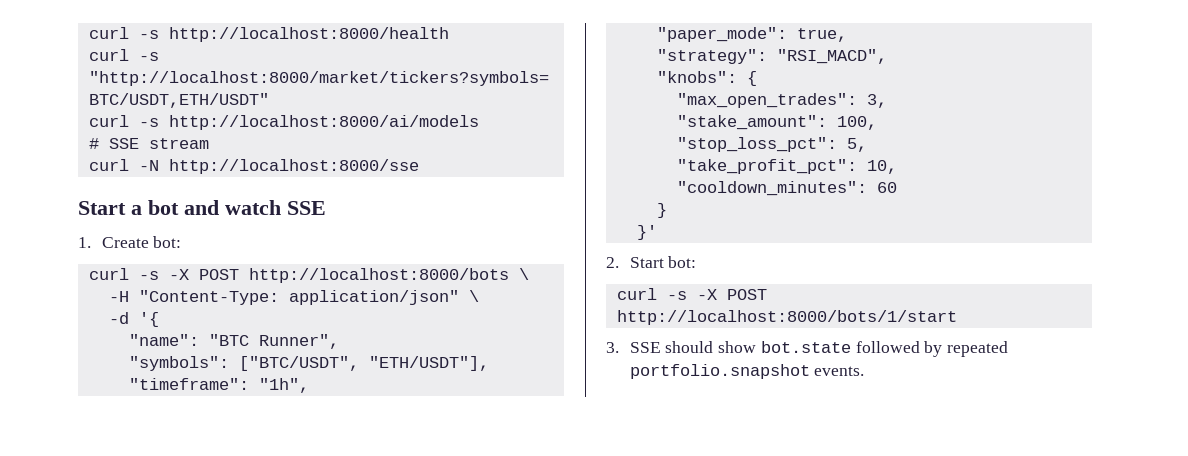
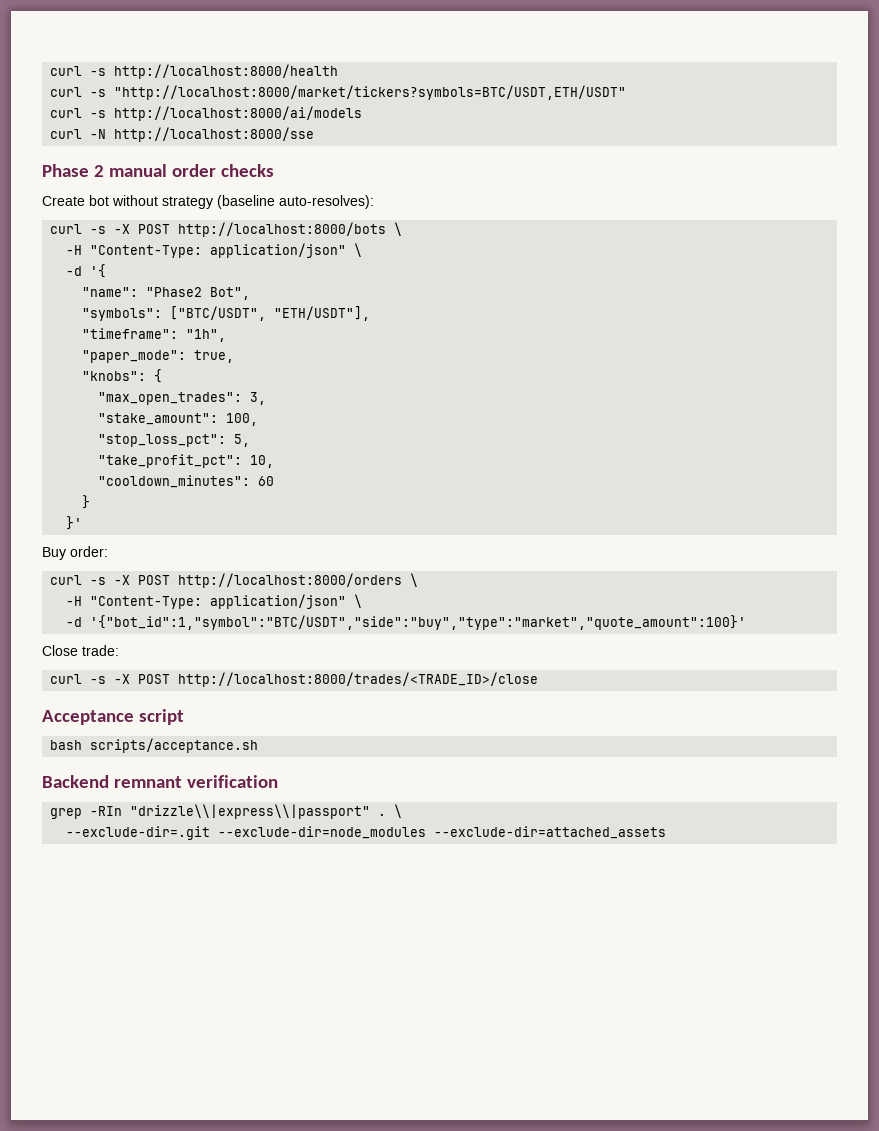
- # SSE stream
- Start a bot and watch SSE
- 1. Create bot:
+ Phase 2 manual order checks
+ Create bot without strategy (baseline auto-resolves):
- "name": "BTC Runner",
+ "name": "Phase2 Bot",
- "strategy": "RSI_MACD",
- 2. Start bot:
- curl -s -X POST http://localhost:8000/bots/1/start
- 3. SSE should show bot.state followed by repeated portfolio.snapshot events.
+ Buy order:
+ curl -s -X POST http://localhost:8000/orders \
+ -H "Content-Type: application/json" \
+ -d '{"bot_id":1,"symbol":"BTC/USDT","side":"buy","type":"market","quote_amount":100}'
+ Close trade:
+ curl -s -X POST http://localhost:8000/trades/<TRADE_ID>/close
+ Acceptance script
+ bash scripts/acceptance.sh
+ Backend remnant verification
+ grep -RIn "drizzle\\|express\\|passport" . \
+ --exclude-dir=.git --exclude-dir=node_modules --exclude-dir=attached_assets

